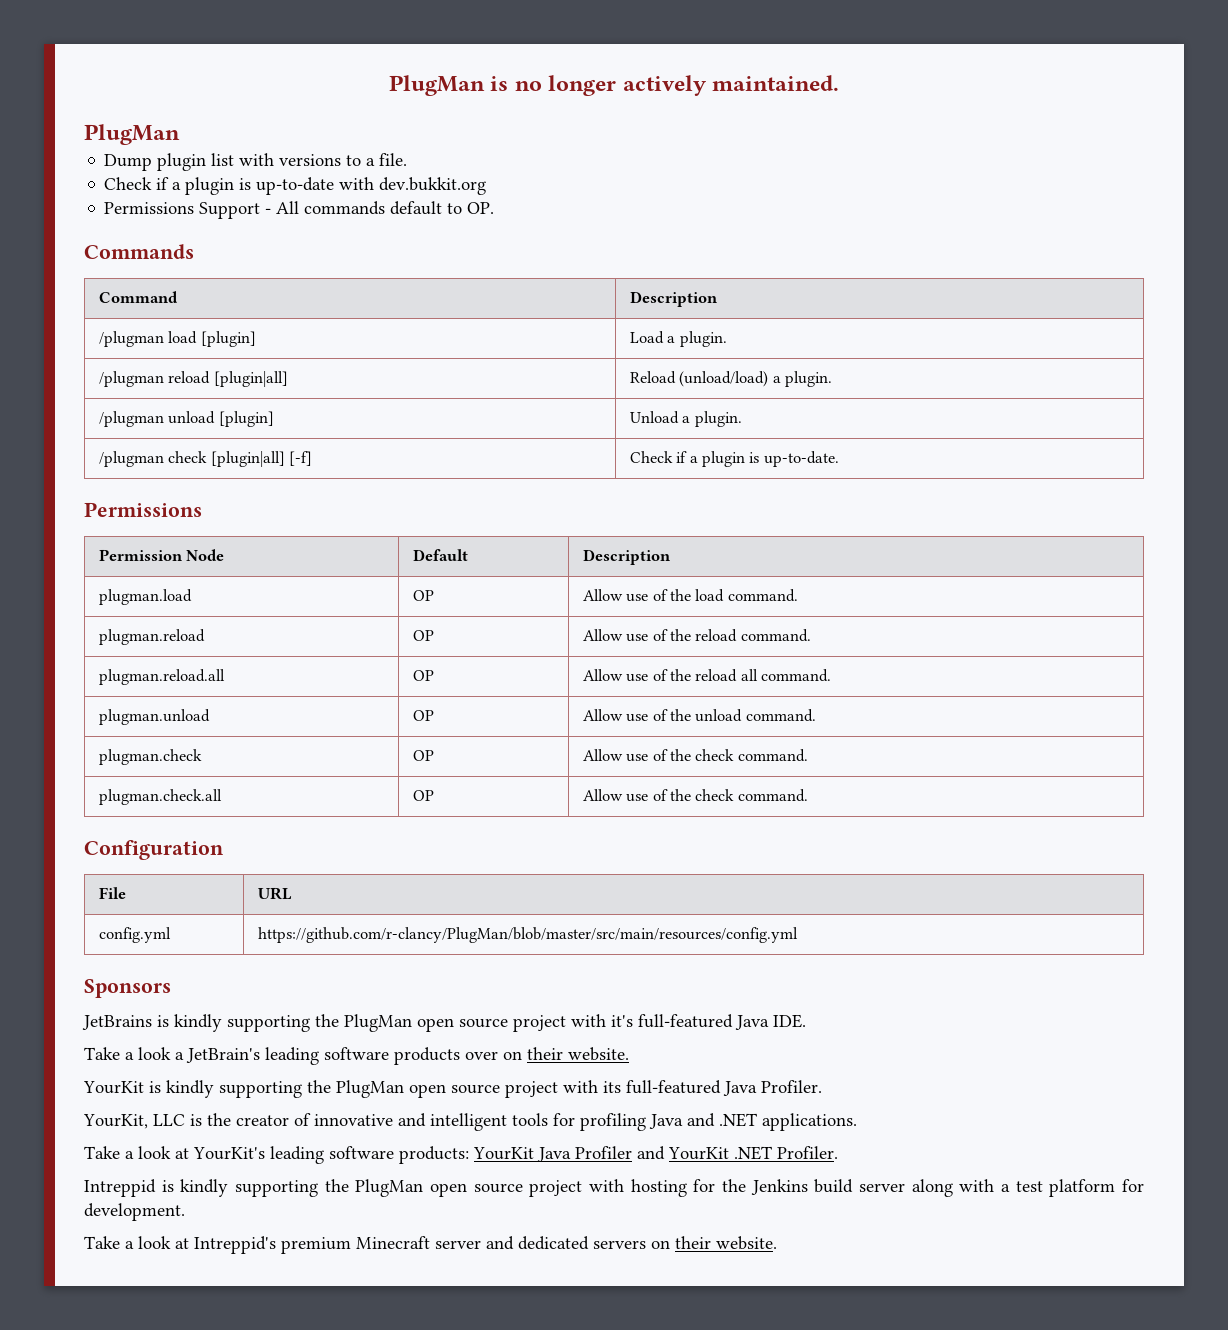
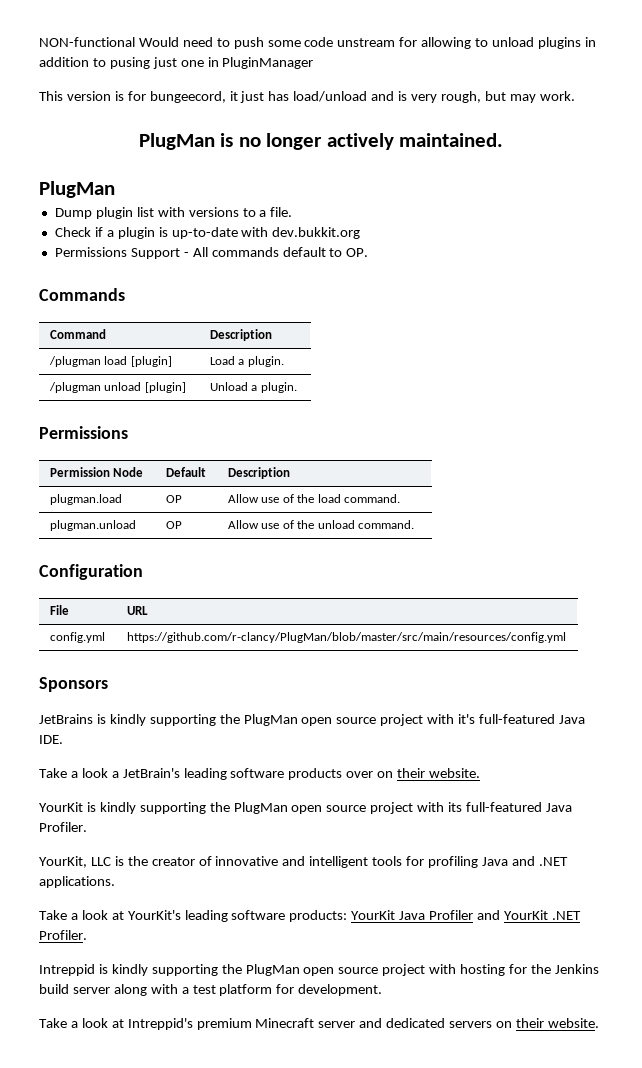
+ NON-functional Would need to push some code unstream for allowing to unload plugins in addition to pusing just one in PluginManager
+ This version is for bungeecord, it just has load/unload and is very rough, but may work.
- /plugman reload [plugin|all] | Reload (unload/load) a plugin.
- /plugman check [plugin|all] [-f] | Check if a plugin is up-to-date.
- plugman.reload | OP | Allow use of the reload command.
- plugman.reload.all | OP | Allow use of the reload all command.
- plugman.check | OP | Allow use of the check command.
- plugman.check.all | OP | Allow use of the check command.

